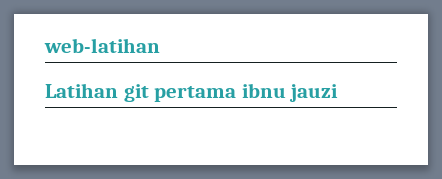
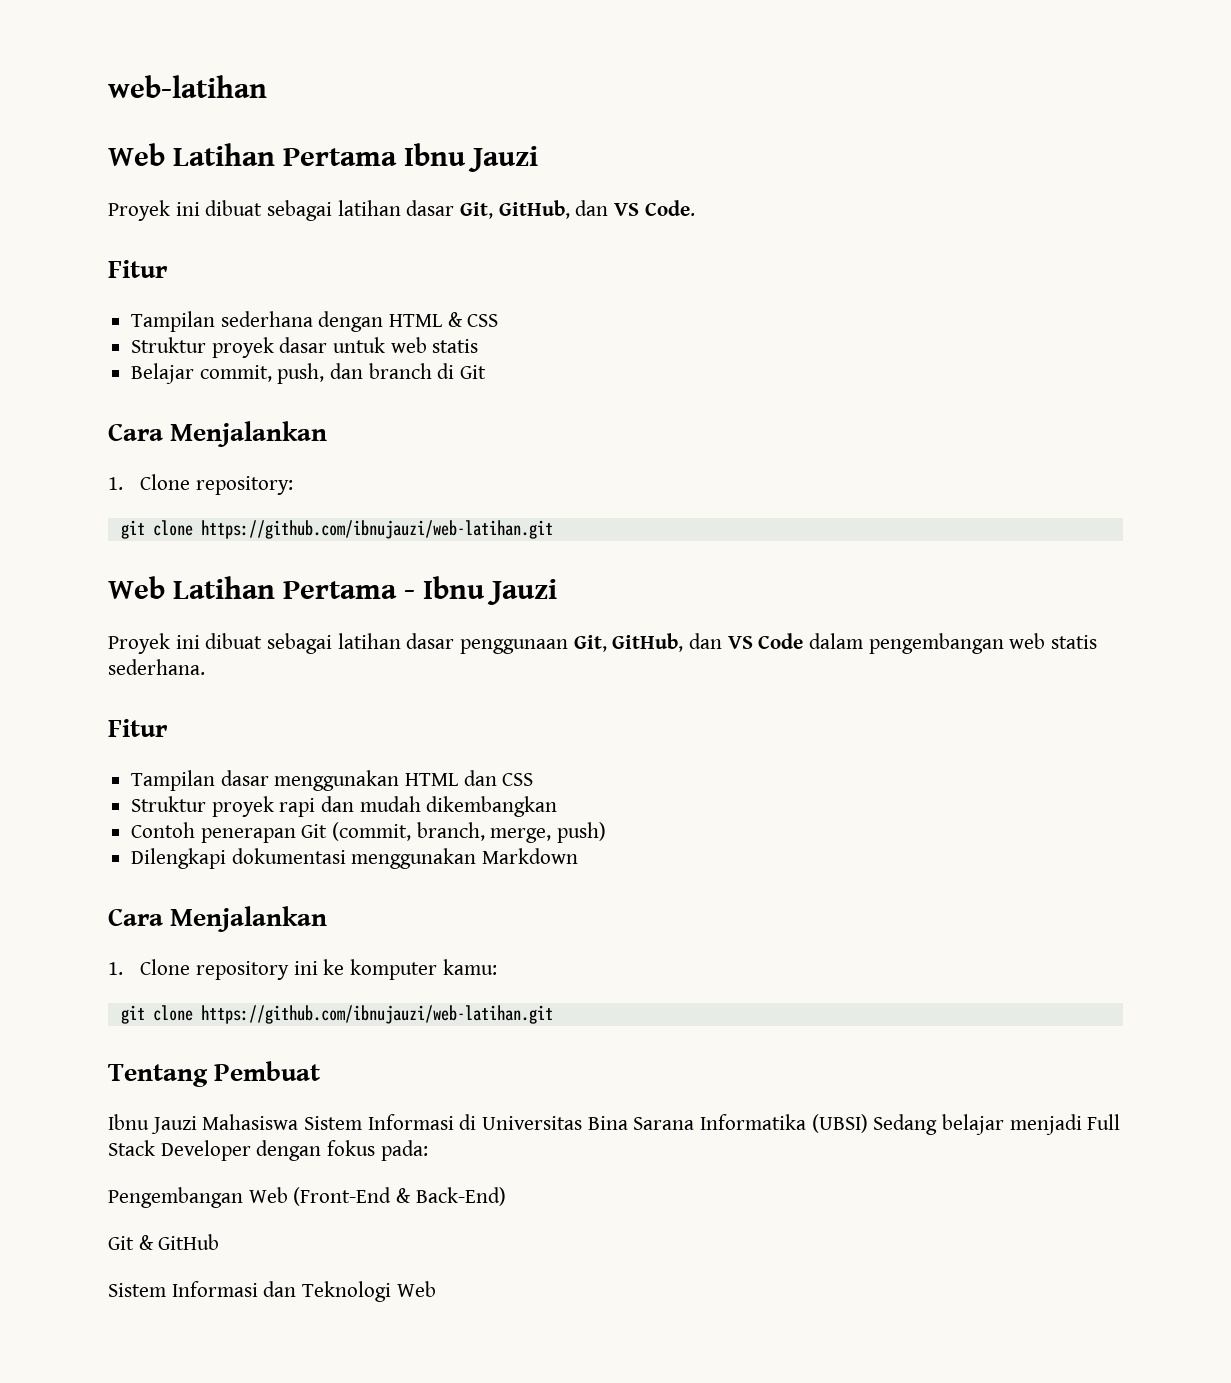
- Latihan git pertama ibnu jauzi
+ Web Latihan Pertama Ibnu Jauzi
+ Proyek ini dibuat sebagai latihan dasar Git, GitHub, dan VS Code.
+ Fitur
+ Tampilan sederhana dengan HTML & CSS
+ Struktur proyek dasar untuk web statis
+ Belajar commit, push, dan branch di Git
+ Cara Menjalankan
+ 1. Clone repository:
+ git clone https://github.com/ibnujauzi/web-latihan.git
+ Web Latihan Pertama - Ibnu Jauzi
+ Proyek ini dibuat sebagai latihan dasar penggunaan Git, GitHub, dan VS Code dalam pengembangan web statis sederhana.
+ Fitur
+ Tampilan dasar menggunakan HTML dan CSS
+ Struktur proyek rapi dan mudah dikembangkan
+ Contoh penerapan Git (commit, branch, merge, push)
+ Dilengkapi dokumentasi menggunakan Markdown
+ Cara Menjalankan
+ 1. Clone repository ini ke komputer kamu:
+ git clone https://github.com/ibnujauzi/web-latihan.git
+ Tentang Pembuat
+ Ibnu Jauzi Mahasiswa Sistem Informasi di Universitas Bina Sarana Informatika (UBSI) Sedang belajar menjadi Full Stack Developer dengan fokus pada:
+ Pengembangan Web (Front-End & Back-End)
+ Git & GitHub
+ Sistem Informasi dan Teknologi Web

